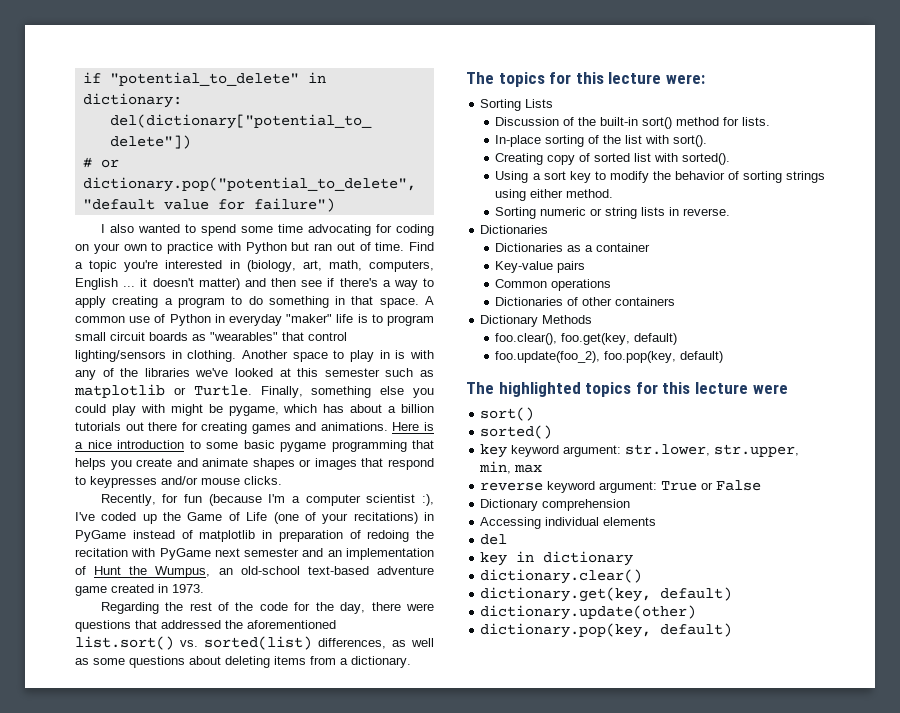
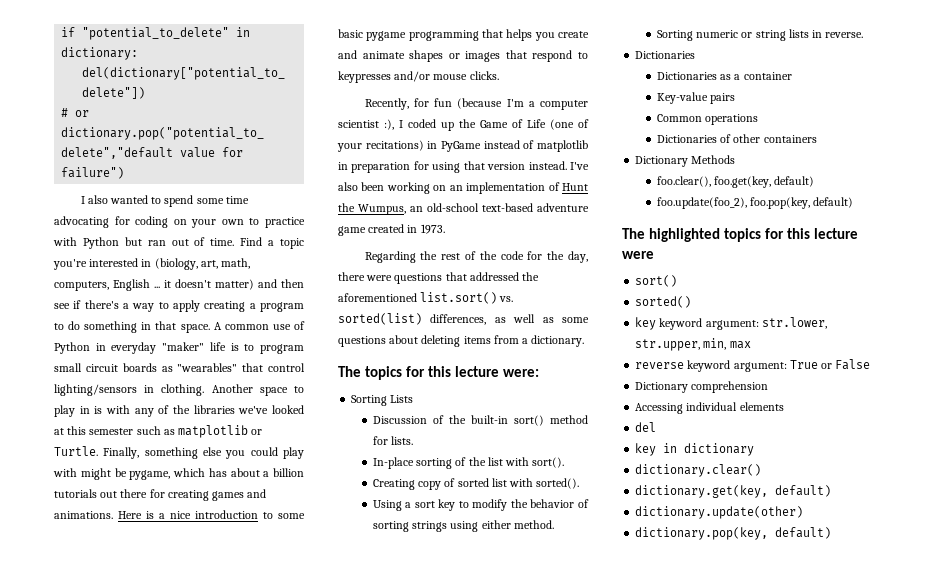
- Recently, for fun (because I'm a computer scientist :), I've coded up the Game of Life (one of your recitations) in PyGame instead of matplotlib in preparation of redoing the recitation with PyGame next semester and an implementation of Hunt the Wumpus, an old-school text-based adventure game created in 1973.
+ Recently, for fun (because I'm a computer scientist :), I coded up the Game of Life (one of your recitations) in PyGame instead of matplotlib in preparation for using that version instead. I've also been working on an implementation of Hunt the Wumpus, an old-school text-based adventure game created in 1973.

